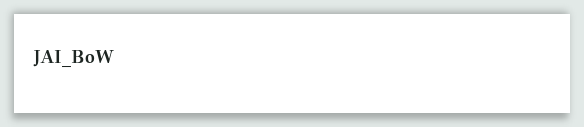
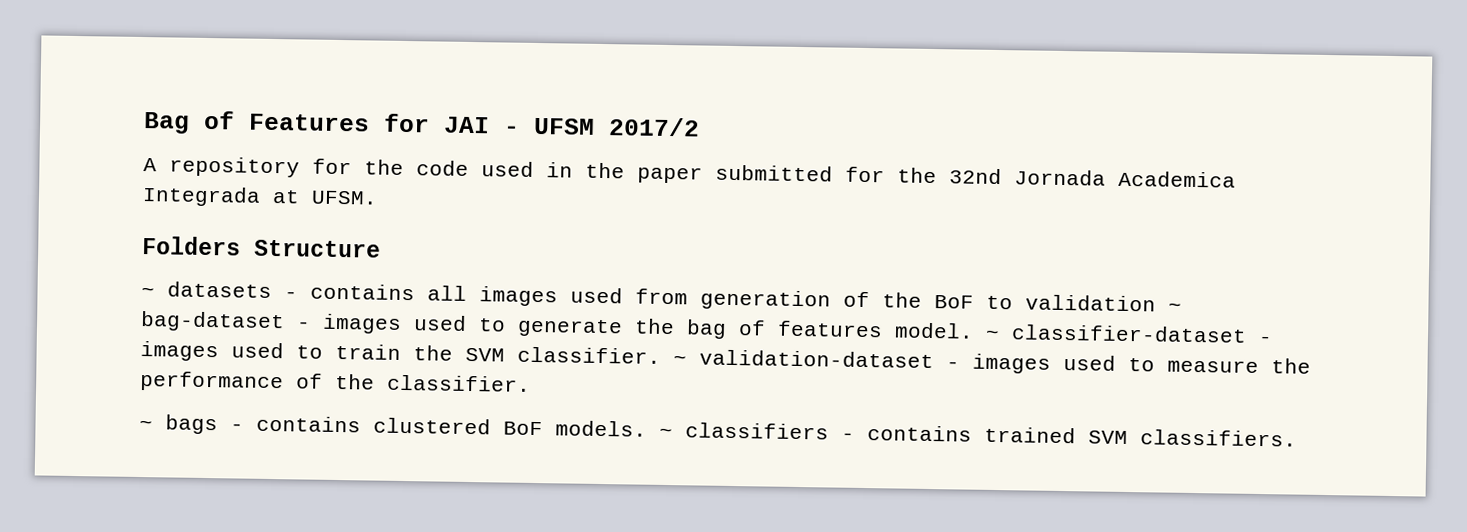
- JAI_BoW
+ Bag of Features for JAI - UFSM 2017/2
+ A repository for the code used in the paper submitted for the 32nd Jornada Academica Integrada at UFSM.
+ Folders Structure
+ ~ datasets - contains all images used from generation of the BoF to validation ~ bag-dataset - images used to generate the bag of features model. ~ classifier-dataset - images used to train the SVM classifier. ~ validation-dataset - images used to measure the performance of the classifier.
+ ~ bags - contains clustered BoF models. ~ classifiers - contains trained SVM classifiers.

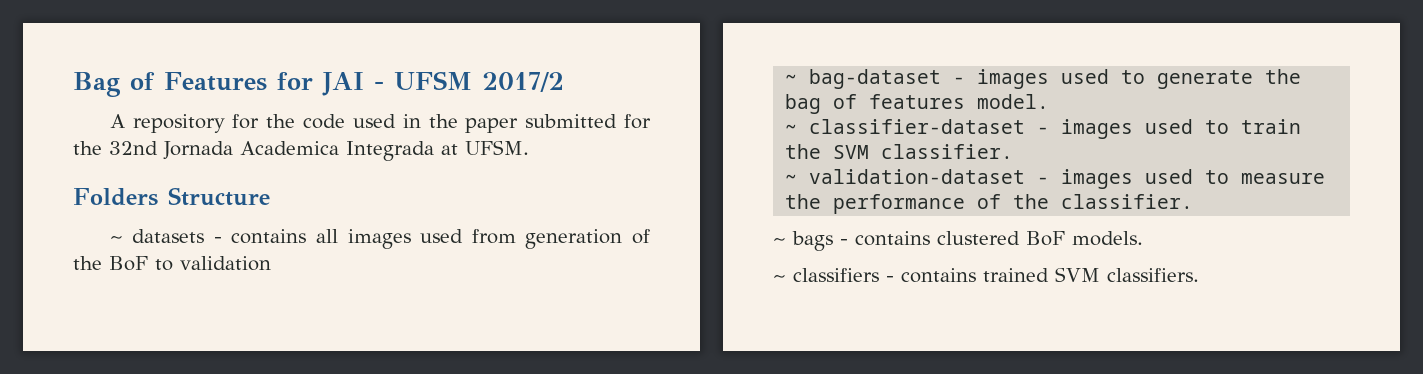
- ~ datasets - contains all images used from generation of the BoF to validation ~ bag-dataset - images used to generate the bag of features model. ~ classifier-dataset - images used to train the SVM classifier. ~ validation-dataset - images used to measure the performance of the classifier.
+ ~ datasets - contains all images used from generation of the BoF to validation
+ ~ bag-dataset - images used to generate the bag of features model.
+ ~ classifier-dataset - images used to train the SVM classifier.
+ ~ validation-dataset - images used to measure the performance of the classifier.
- ~ bags - contains clustered BoF models. ~ classifiers - contains trained SVM classifiers.
+ ~ bags - contains clustered BoF models.
+ ~ classifiers - contains trained SVM classifiers.

